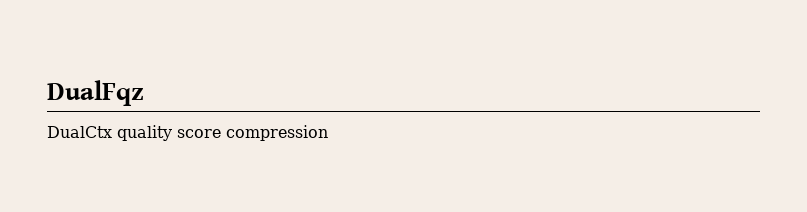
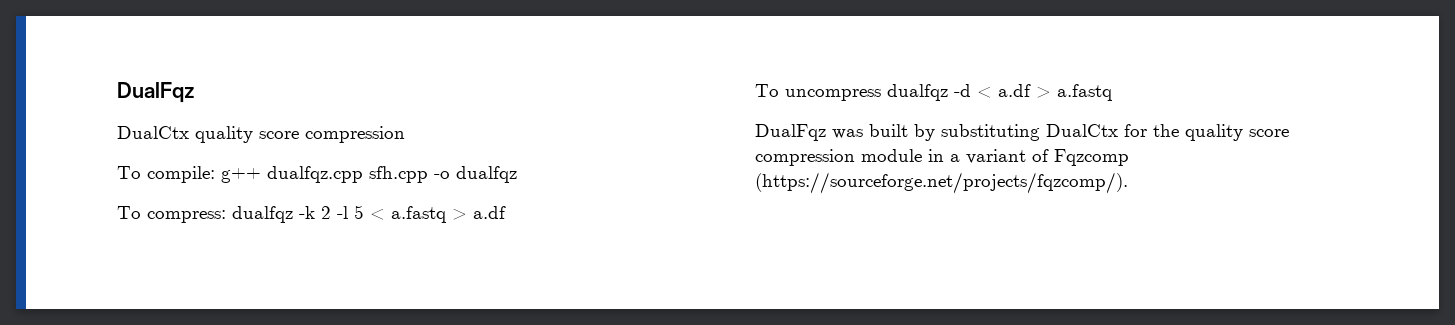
+ To compile: g++ dualfqz.cpp sfh.cpp -o dualfqz
+ To compress: dualfqz -k 2 -l 5 < a.fastq > a.df
+ To uncompress dualfqz -d < a.df > a.fastq
+ DualFqz was built by substituting DualCtx for the quality score compression module in a variant of Fqzcomp (https://sourceforge.net/projects/fqzcomp/).

